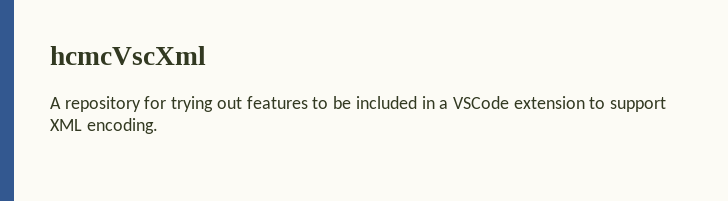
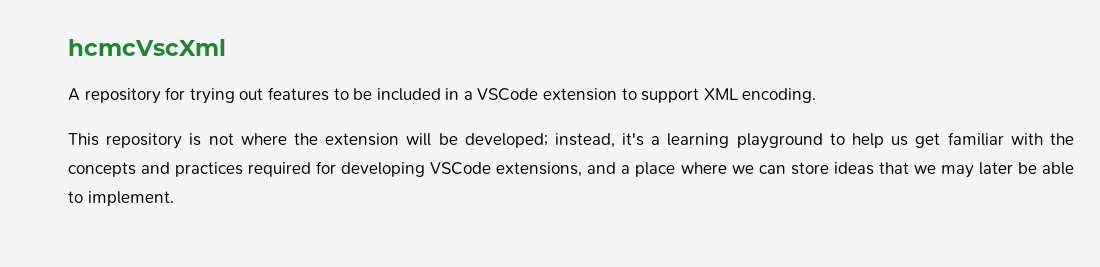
+ This repository is not where the extension will be developed; instead, it's a learning playground to help us get familiar with the concepts and practices required for developing VSCode extensions, and a place where we can store ideas that we may later be able to implement.

